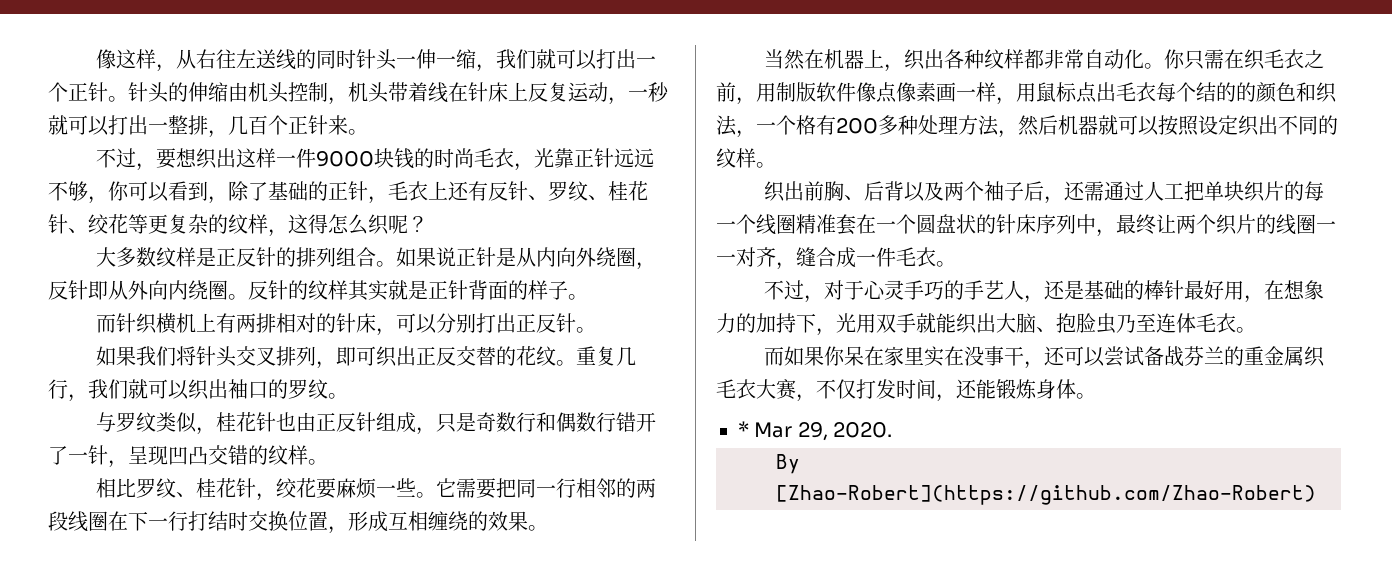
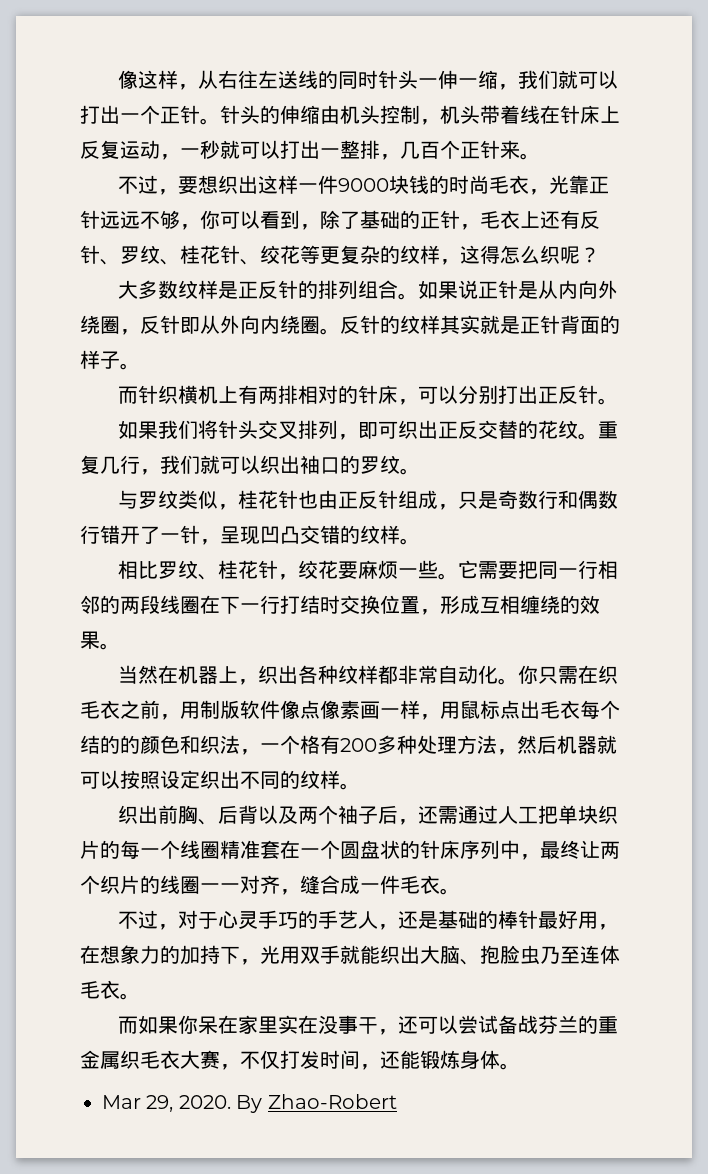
- * Mar 29, 2020.
- By [Zhao-Robert](https://github.com/Zhao-Robert)
+ Mar 29, 2020. By Zhao-Robert

